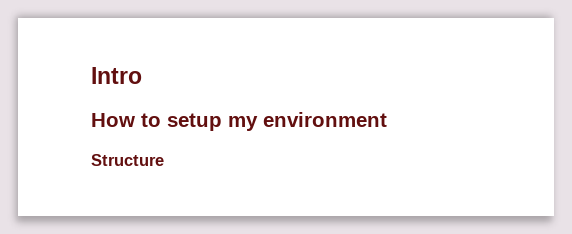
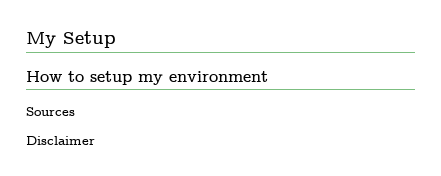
- Intro
+ My Setup
- Structure
+ Sources
+ Disclaimer

